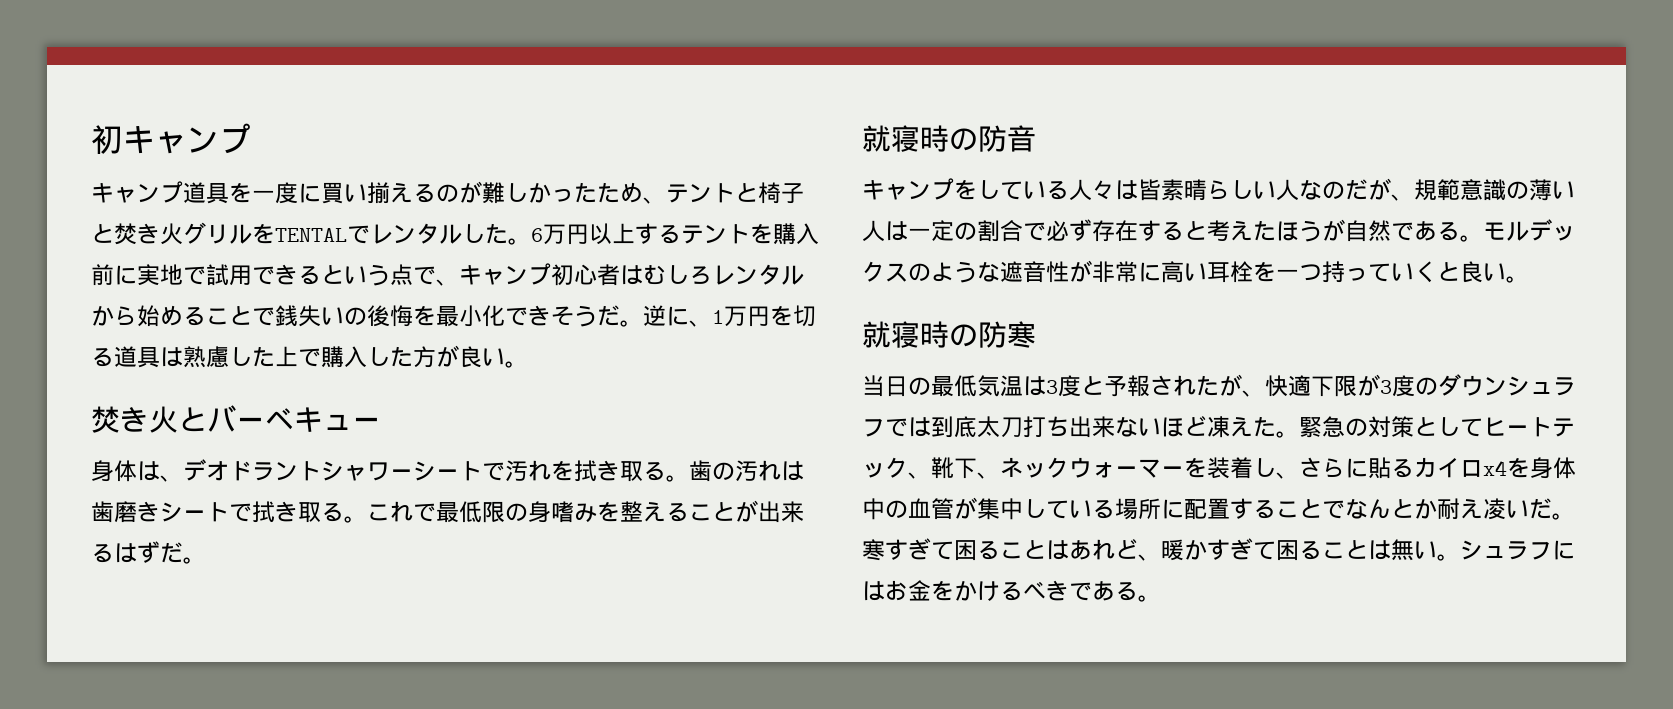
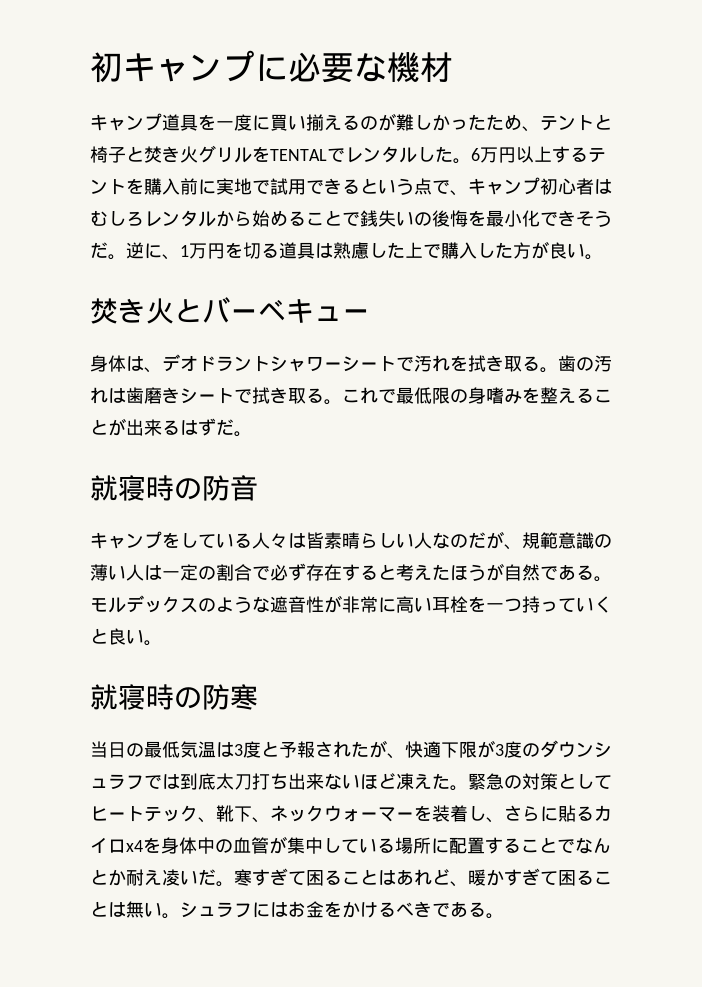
- 初キャンプ
+ 初キャンプに必要な機材

